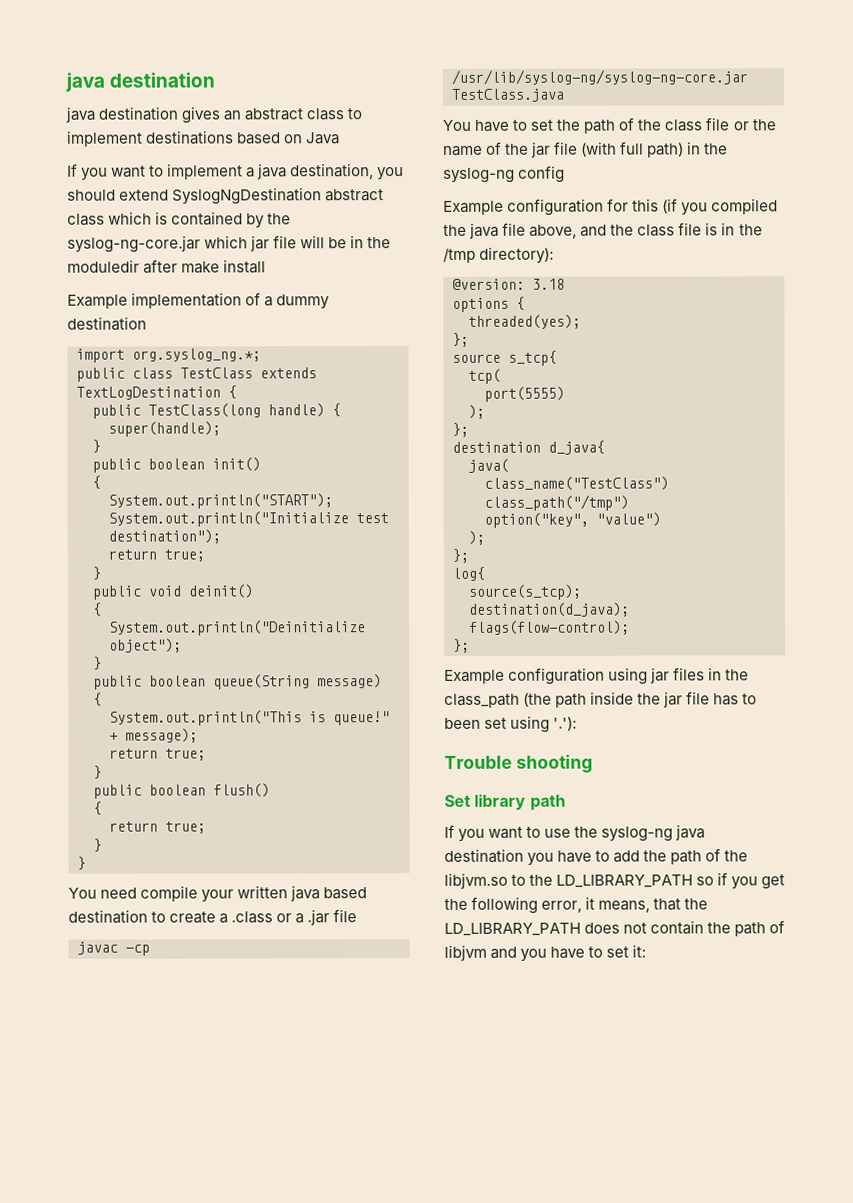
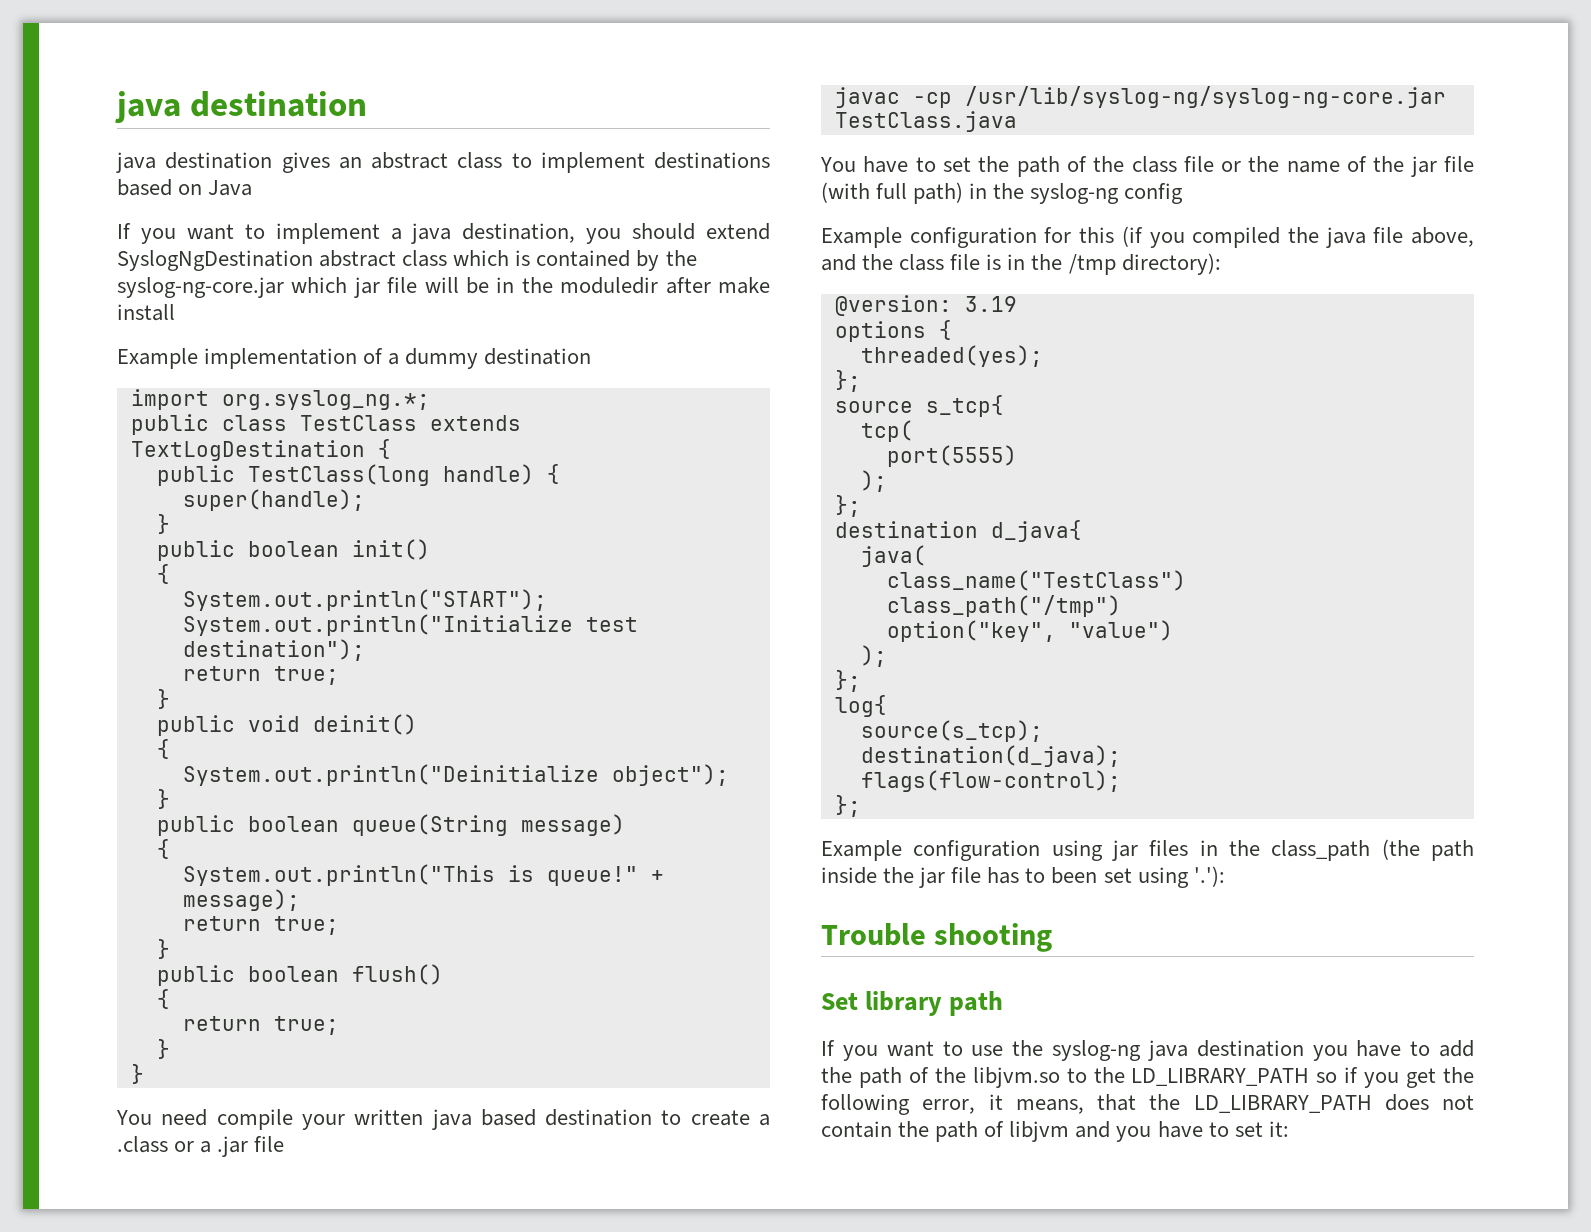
- @version: 3.18
+ @version: 3.19

